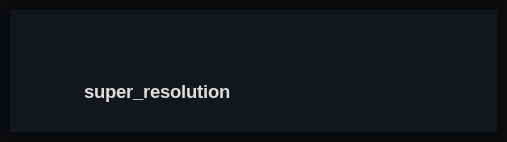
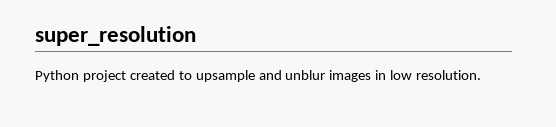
+ Python project created to upsample and unblur images in low resolution.

